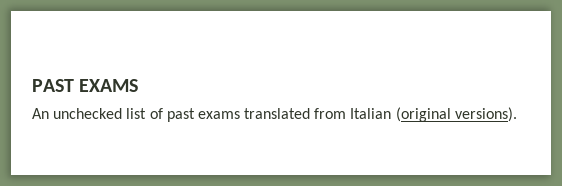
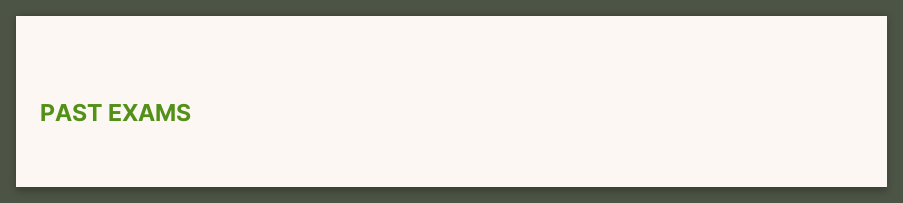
- An unchecked list of past exams translated from Italian (original versions).

